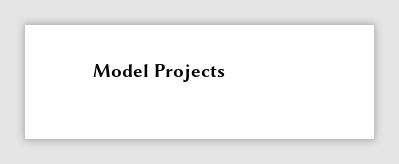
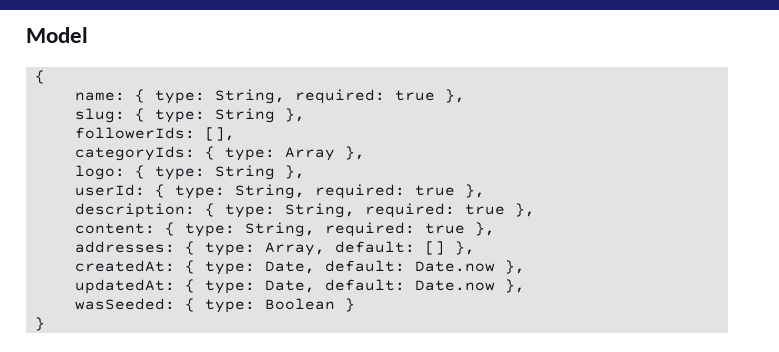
- Model Projects
+ Model
+ {
+ name: { type: String, required: true },
+ slug: { type: String },
+ followerIds: [],
+ categoryIds: { type: Array },
+ logo: { type: String },
+ userId: { type: String, required: true },
+ description: { type: String, required: true },
+ content: { type: String, required: true },
+ addresses: { type: Array, default: [] },
+ createdAt: { type: Date, default: Date.now },
+ updatedAt: { type: Date, default: Date.now },
+ wasSeeded: { type: Boolean }
+ }

